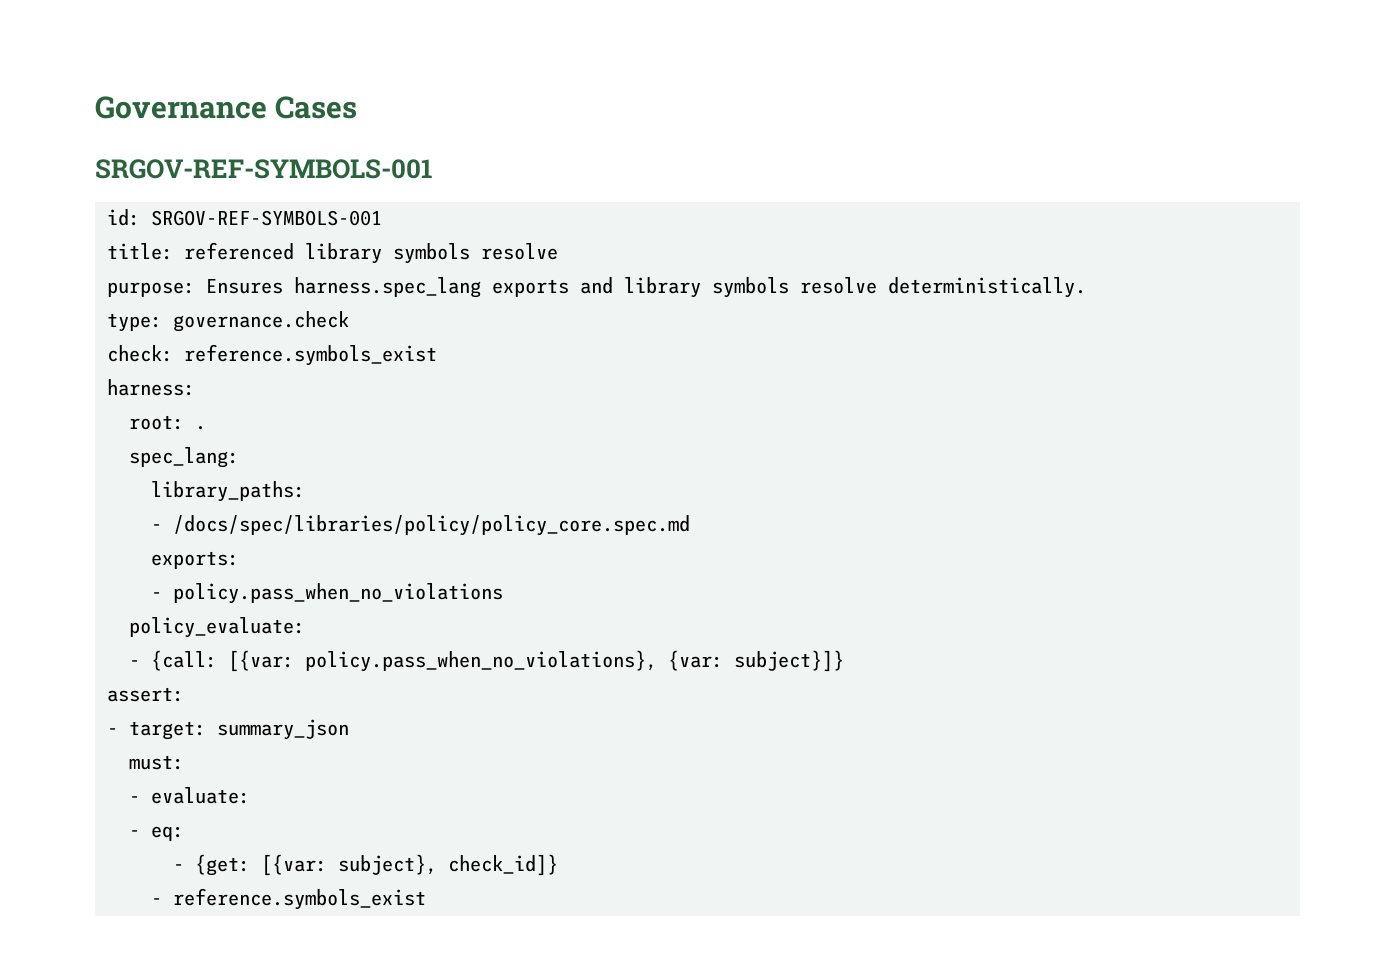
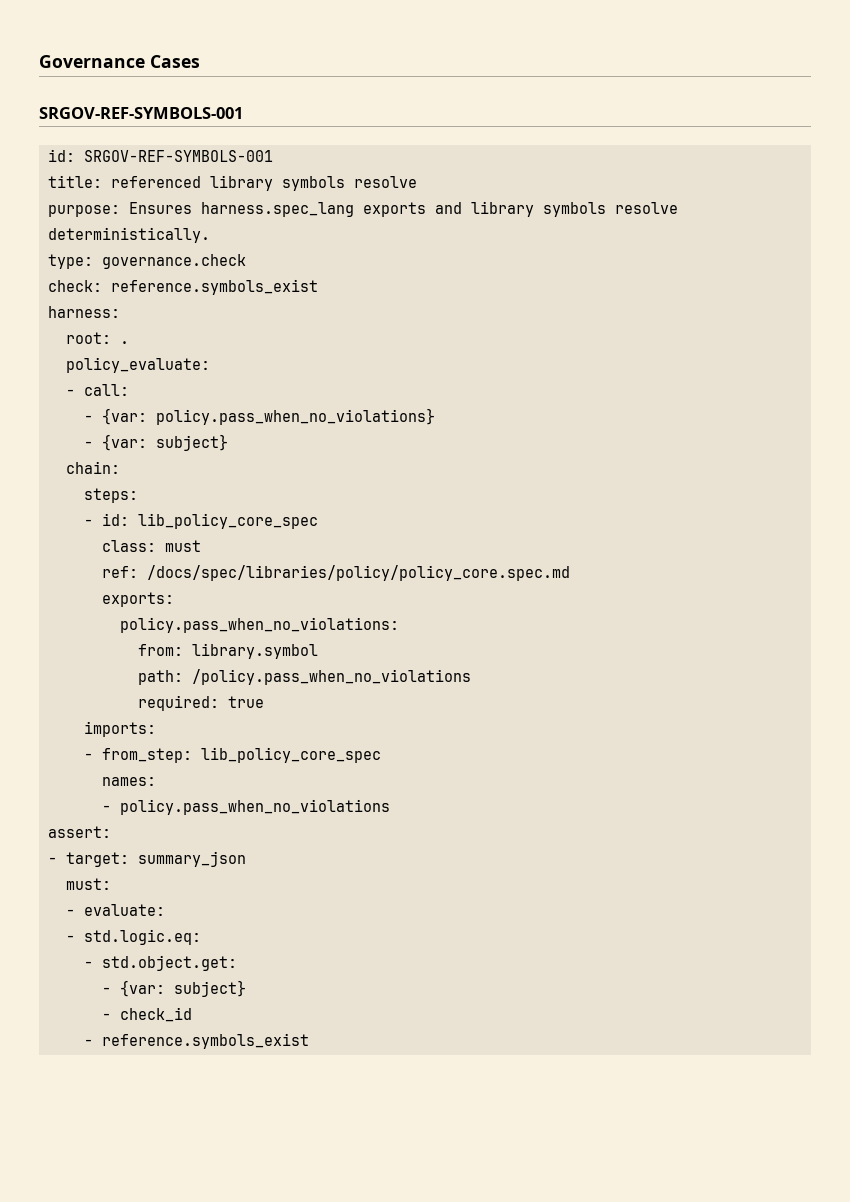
- spec_lang:
- library_paths:
- - /docs/spec/libraries/policy/policy_core.spec.md
+ policy_evaluate:
+ - call:
+ - {var: policy.pass_when_no_violations}
+ - {var: subject}
+ chain:
+ steps:
+ - id: lib_policy_core_spec
+ class: must
+ ref: /docs/spec/libraries/policy/policy_core.spec.md
  exports:
+ policy.pass_when_no_violations:
+ from: library.symbol
+ path: /policy.pass_when_no_violations
+ required: true
+ imports:
+ - from_step: lib_policy_core_spec
+ names:
  - policy.pass_when_no_violations
- policy_evaluate:
- - {call: [{var: policy.pass_when_no_violations}, {var: subject}]}
- - eq:
- - {get: [{var: subject}, check_id]}
+ - std.logic.eq:
+ - std.object.get:
+ - {var: subject}
+ - check_id

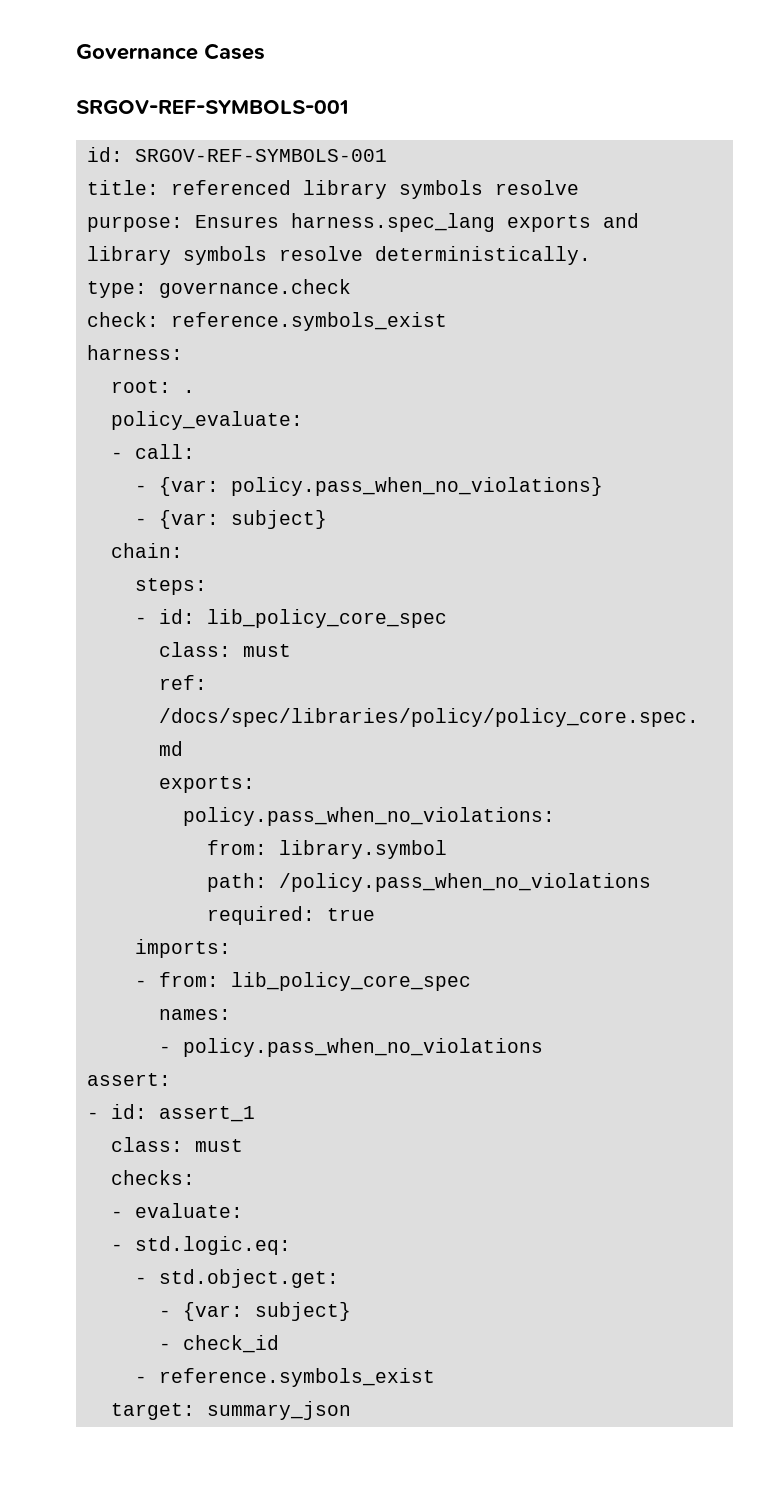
- - from_step: lib_policy_core_spec
+ - from: lib_policy_core_spec
- - target: summary_json
- must:
+ - id: assert_1
+ class: must
+ checks:
+ target: summary_json

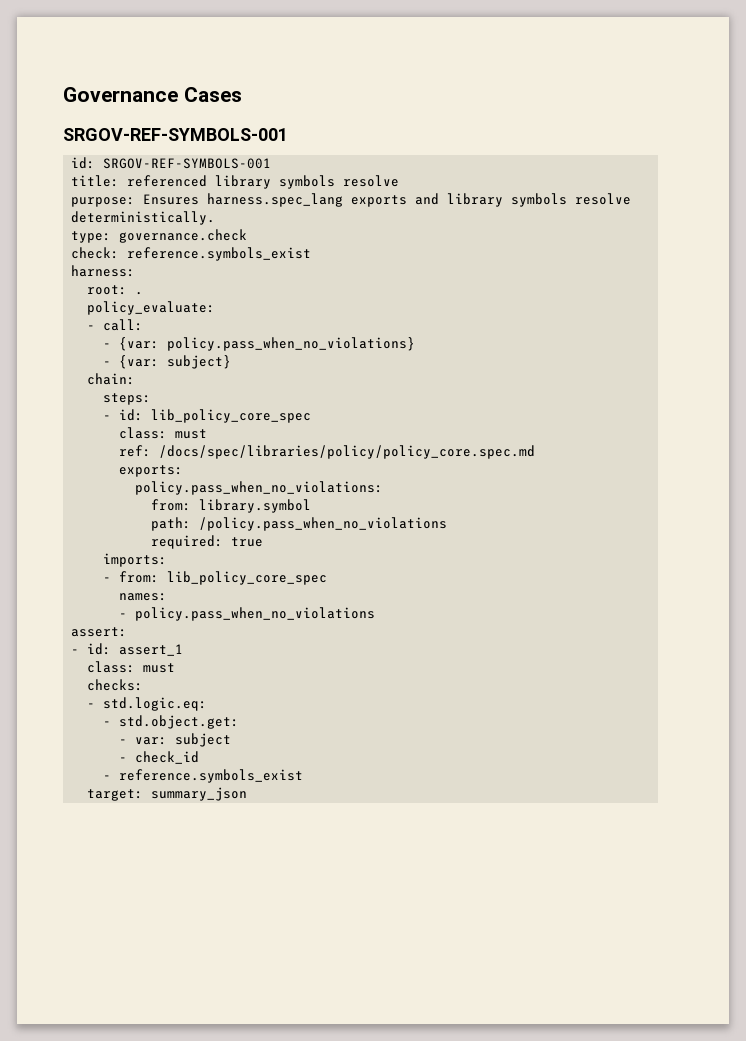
- - evaluate:
  - std.object.get:
- - {var: subject}
+ - var: subject

